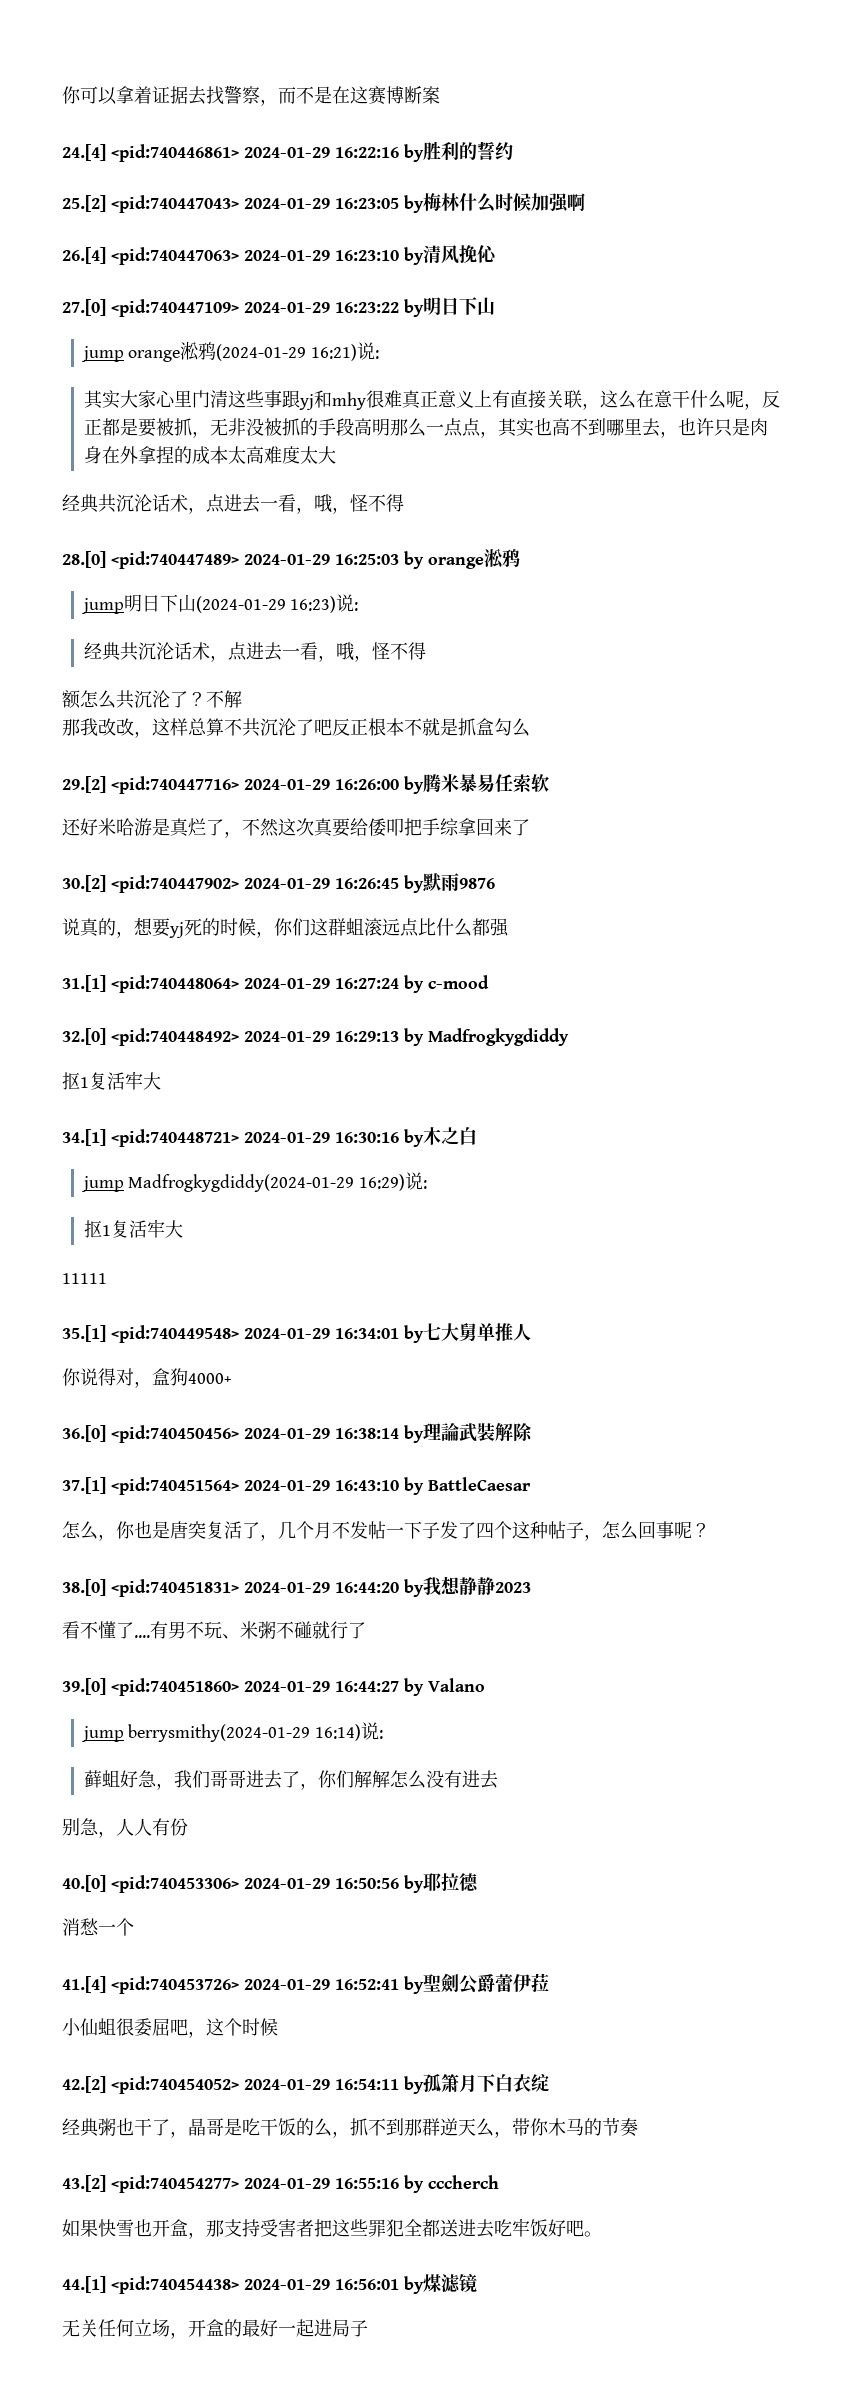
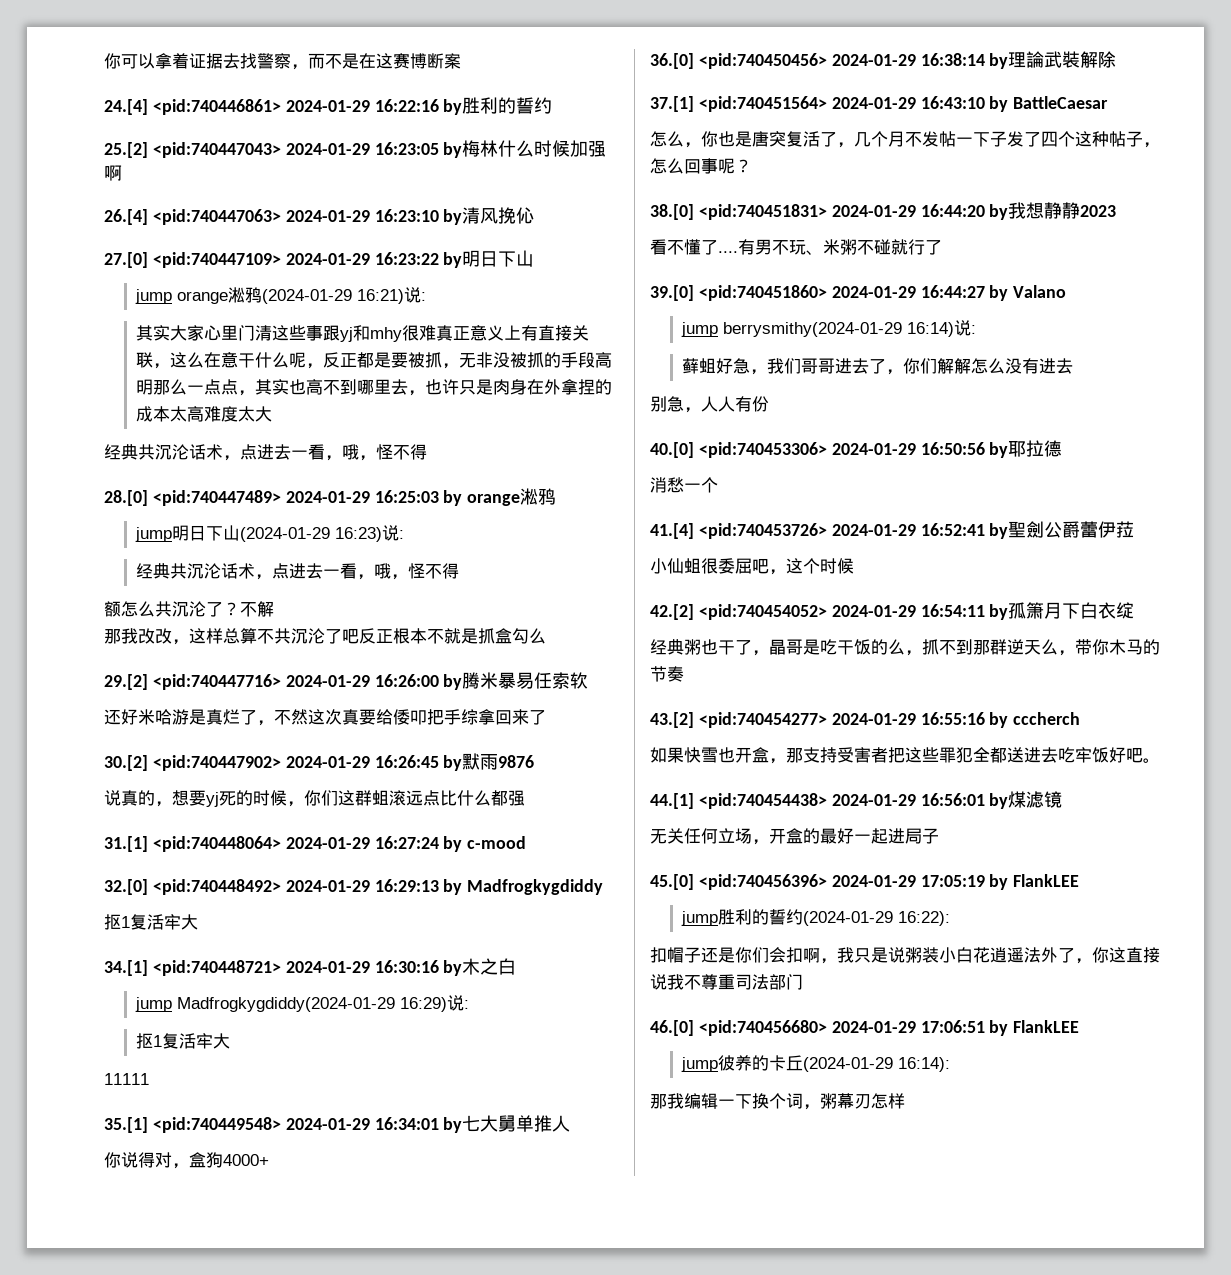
+ 45.[0] <pid:740456396> 2024-01-29 17:05:19 by FlankLEE
+ jump胜利的誓约(2024-01-29 16:22):
+ 扣帽子还是你们会扣啊，我只是说粥装小白花逍遥法外了，你这直接说我不尊重司法部门
+ 46.[0] <pid:740456680> 2024-01-29 17:06:51 by FlankLEE
+ jump彼养的卡丘(2024-01-29 16:14):
+ 那我编辑一下换个词，粥幕刃怎样

